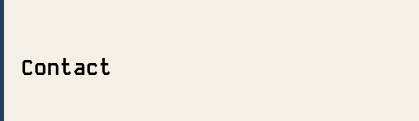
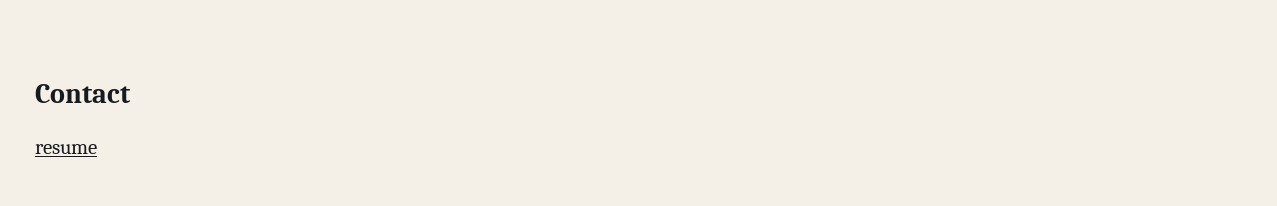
+ resume

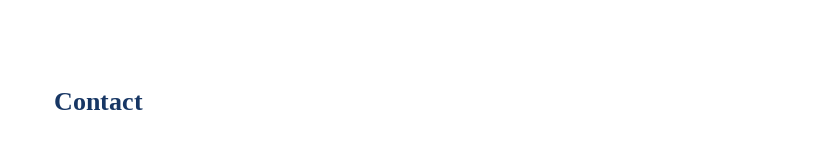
- resume

